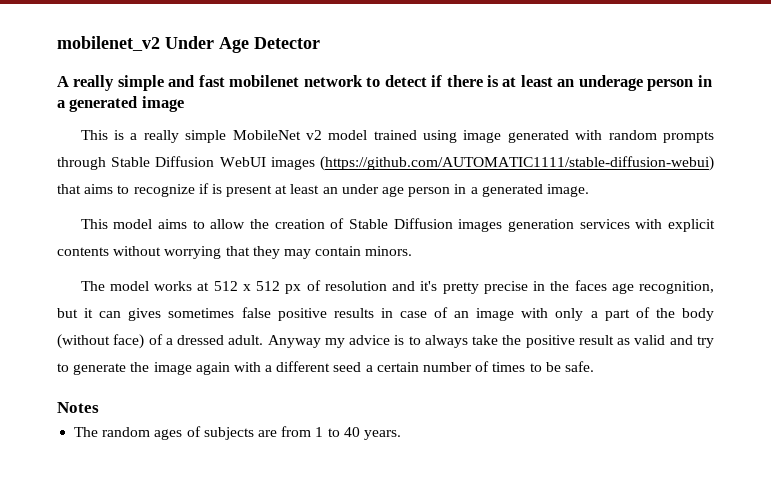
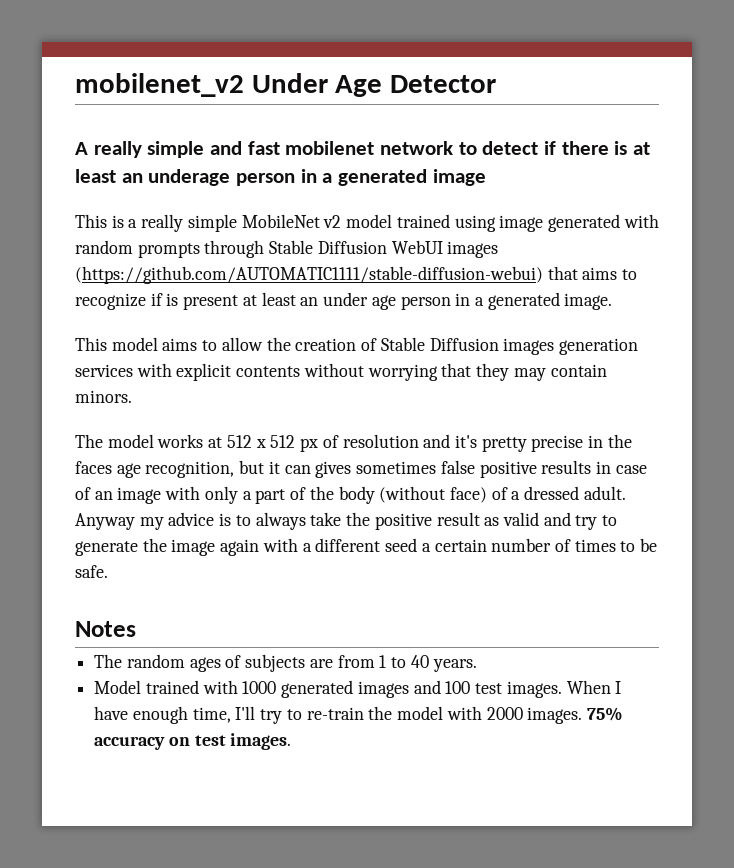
+ Model trained with 1000 generated images and 100 test images. When I have enough time, I'll try to re-train the model with 2000 images. 75% accuracy on test images.

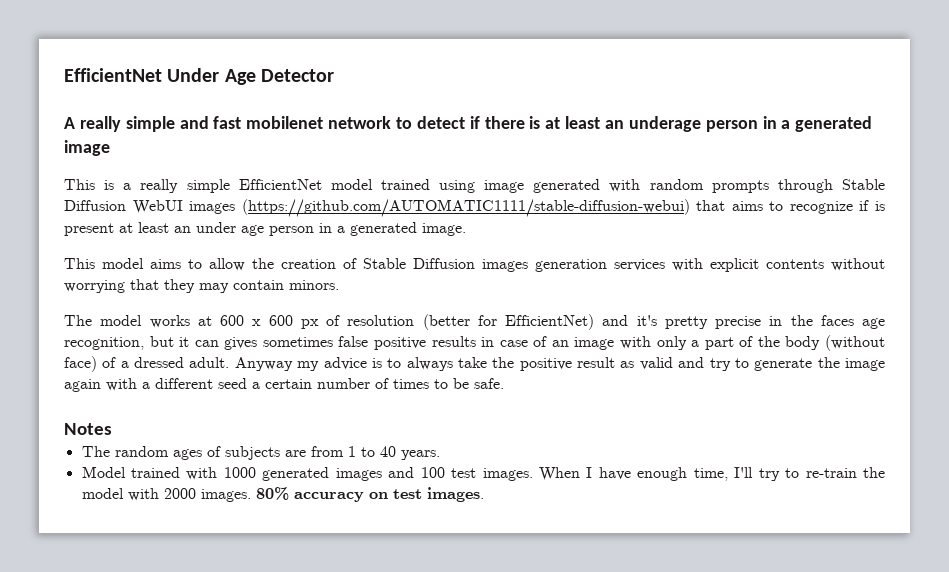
- mobilenet_v2 Under Age Detector
+ EfficientNet Under Age Detector
- This is a really simple MobileNet v2 model trained using image generated with random prompts through Stable Diffusion WebUI images (https://github.com/AUTOMATIC1111/stable-diffusion-webui) that aims to recognize if is present at least an under age person in a generated image.
+ This is a really simple EfficientNet model trained using image generated with random prompts through Stable Diffusion WebUI images (https://github.com/AUTOMATIC1111/stable-diffusion-webui) that aims to recognize if is present at least an under age person in a generated image.
- The model works at 512 x 512 px of resolution and it's pretty precise in the faces age recognition, but it can gives sometimes false positive results in case of an image with only a part of the body (without face) of a dressed adult.
+ The model works at 600 x 600 px of resolution (better for EfficientNet) and it's pretty precise in the faces age recognition, but it can gives sometimes false positive results in case of an image with only a part of the body (without face) of a dressed adult.
- 75% accuracy on test images.
+ 80% accuracy on test images.

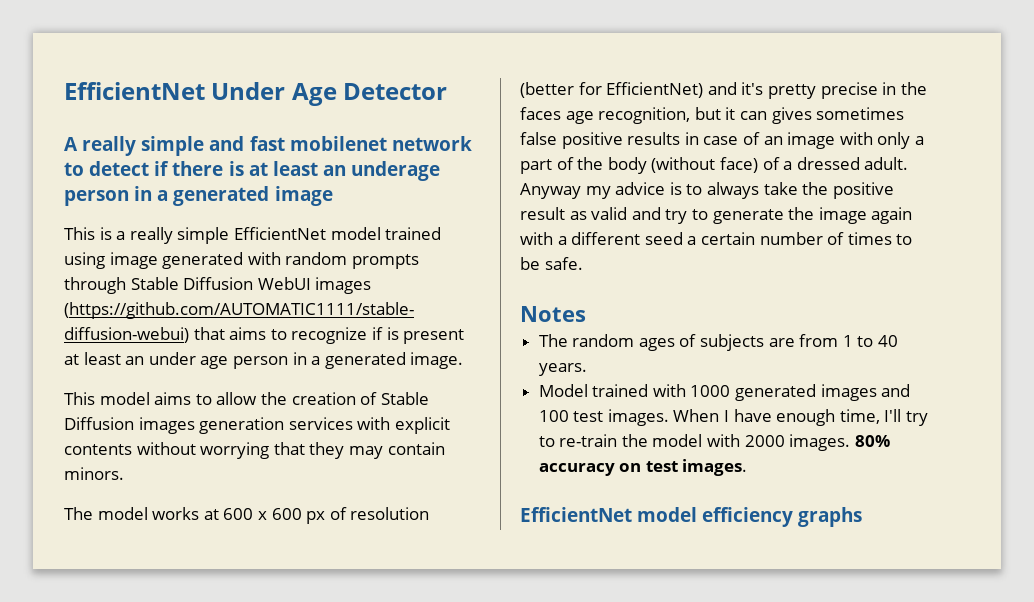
+ EfficientNet model efficiency graphs

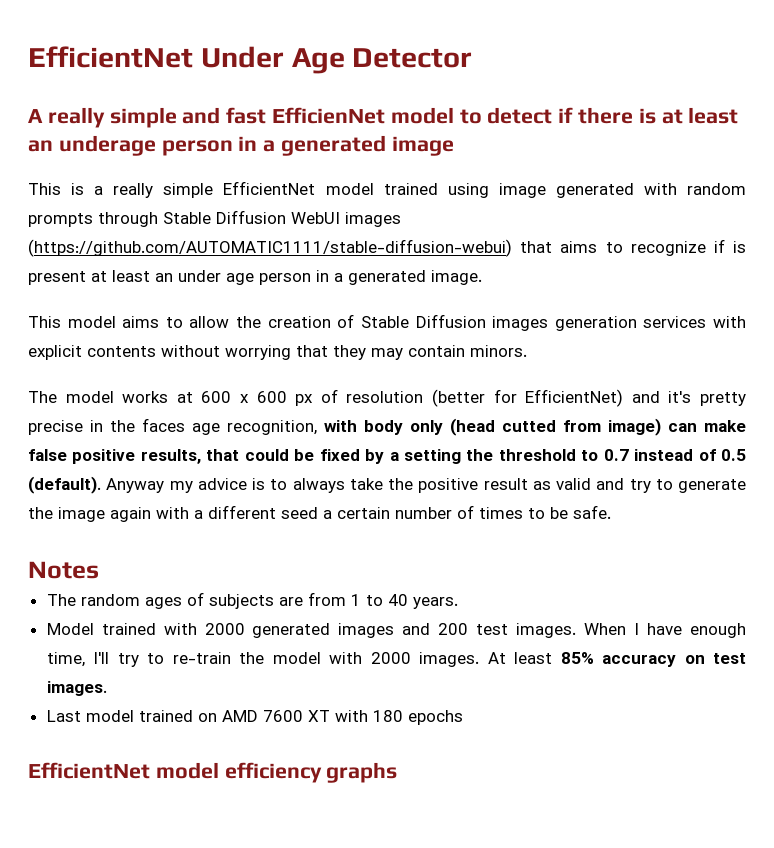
- A really simple and fast mobilenet network to detect if there is at least an underage person in a generated image
+ A really simple and fast EfficienNet model to detect if there is at least an underage person in a generated image
- The model works at 600 x 600 px of resolution (better for EfficientNet) and it's pretty precise in the faces age recognition, but it can gives sometimes false positive results in case of an image with only a part of the body (without face) of a dressed adult.
+ The model works at 600 x 600 px of resolution (better for EfficientNet) and it's pretty precise in the faces age recognition, with body only (head cutted from image) can make false positive results, that could be fixed by a setting the threshold to 0.7 instead of 0.5 (default).
- Model trained with 1000 generated images and 100 test images.
+ Model trained with 2000 generated images and 200 test images.
- 80% accuracy on test images.
+ At least 85% accuracy on test images.
+ Last model trained on AMD 7600 XT with 180 epochs

